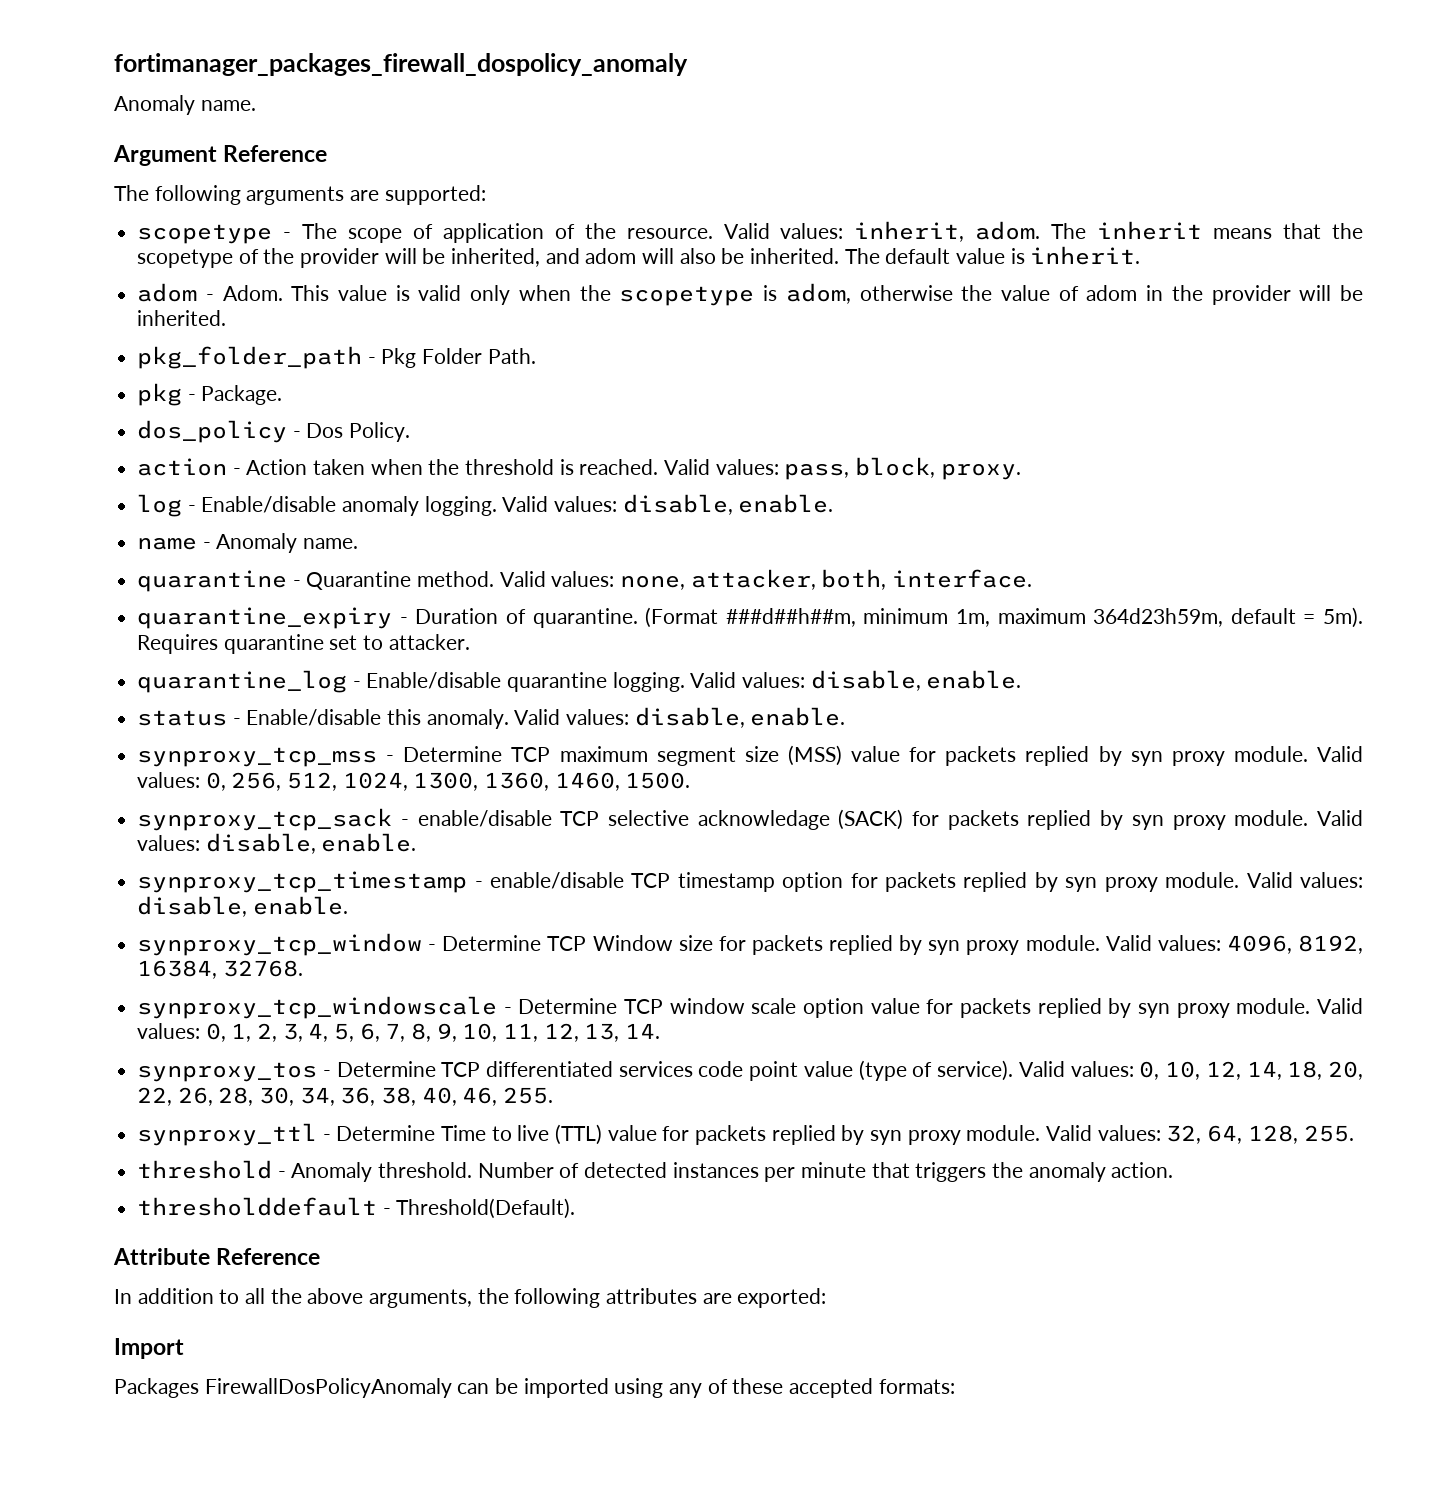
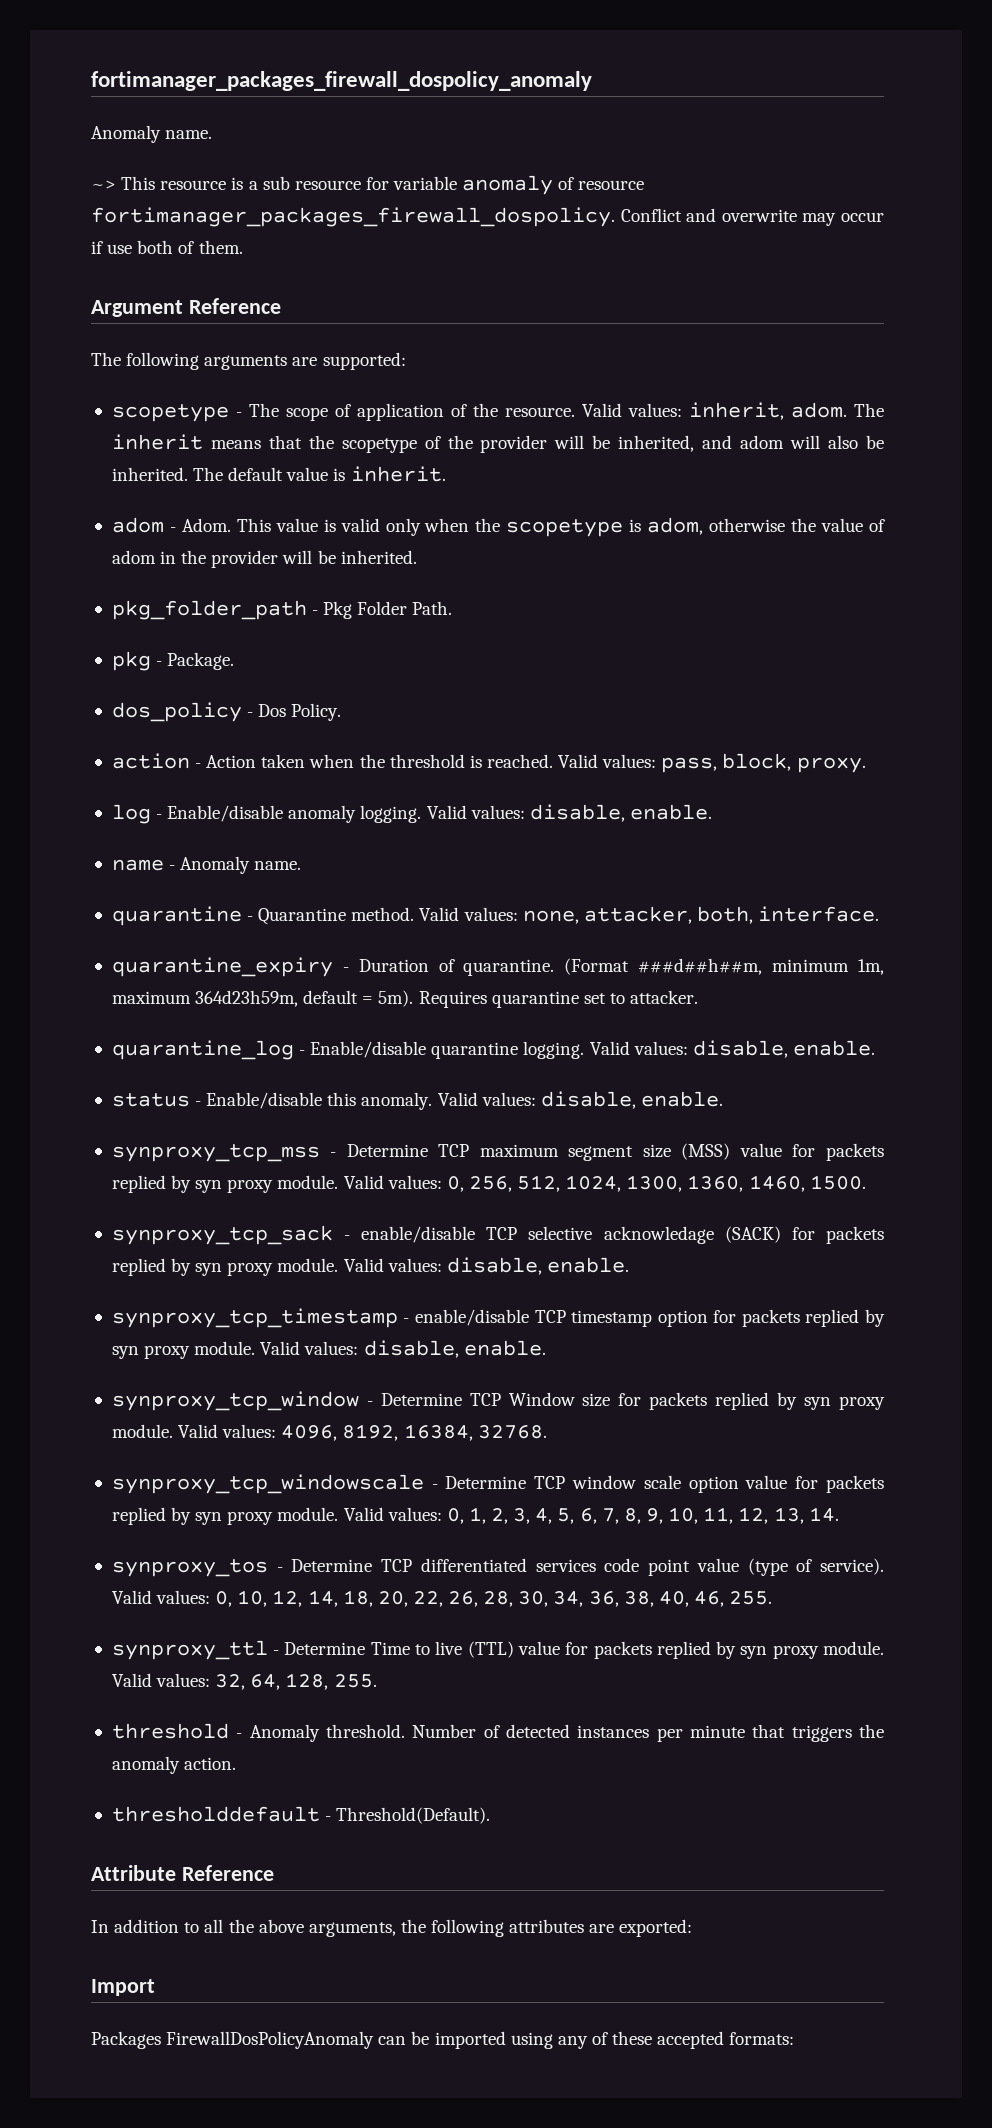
+ ~> This resource is a sub resource for variable anomaly of resource fortimanager_packages_firewall_dospolicy. Conflict and overwrite may occur if use both of them.

